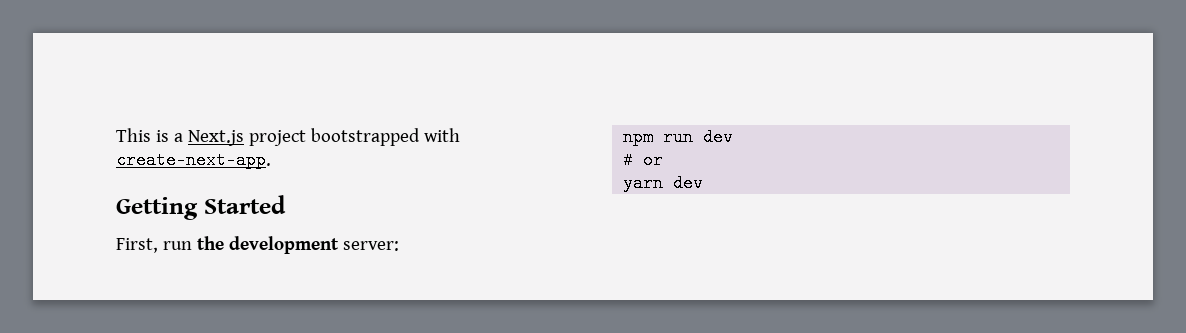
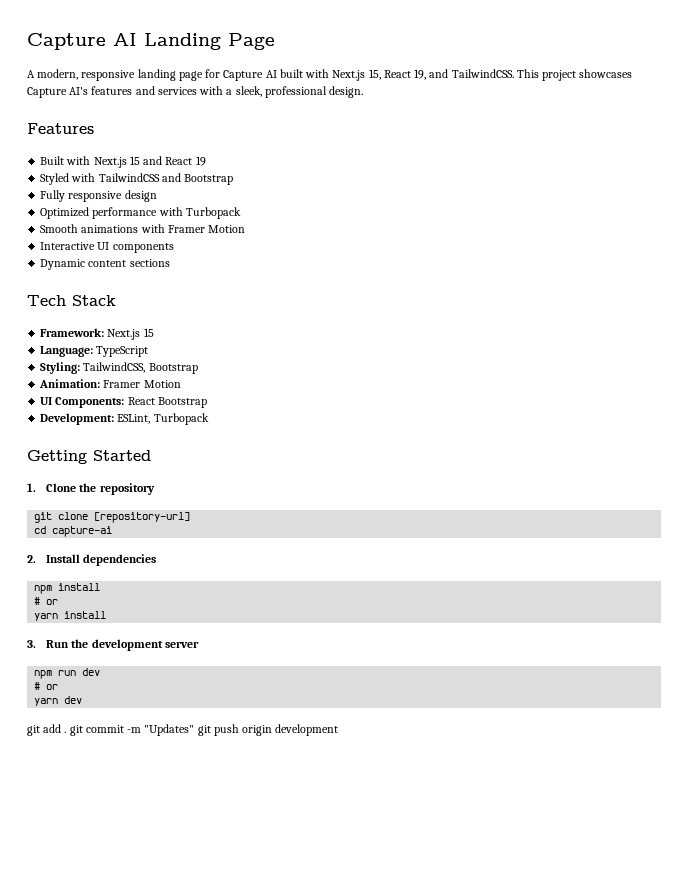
- This is a Next.js project bootstrapped with create-next-app.
+ Capture AI Landing Page
+ A modern, responsive landing page for Capture AI built with Next.js 15, React 19, and TailwindCSS. This project showcases Capture AI's features and services with a sleek, professional design.
+ Features
+ Built with Next.js 15 and React 19
+ Styled with TailwindCSS and Bootstrap
+ Fully responsive design
+ Optimized performance with Turbopack
+ Smooth animations with Framer Motion
+ Interactive UI components
+ Dynamic content sections
+ Tech Stack
+ Framework: Next.js 15
+ Language: TypeScript
+ Styling: TailwindCSS, Bootstrap
+ Animation: Framer Motion
+ UI Components: React Bootstrap
+ Development: ESLint, Turbopack
  Getting Started
- First, run the development server:
+ 1. Clone the repository
+ git clone [repository-url]
+ cd capture-ai
+ 2. Install dependencies
+ npm install
+ # or
+ yarn install
+ 3. Run the development server
+ git add . git commit -m "Updates" git push origin development

